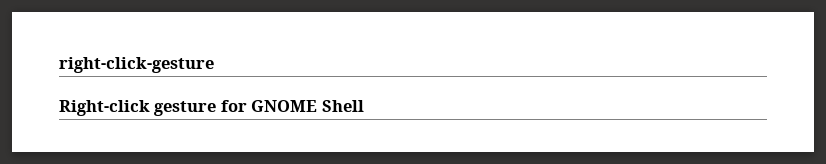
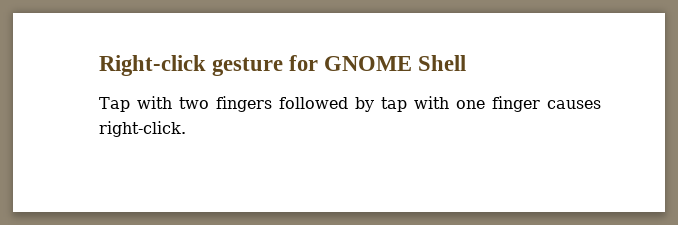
- right-click-gesture
+ Tap with two fingers followed by tap with one finger causes right-click.

